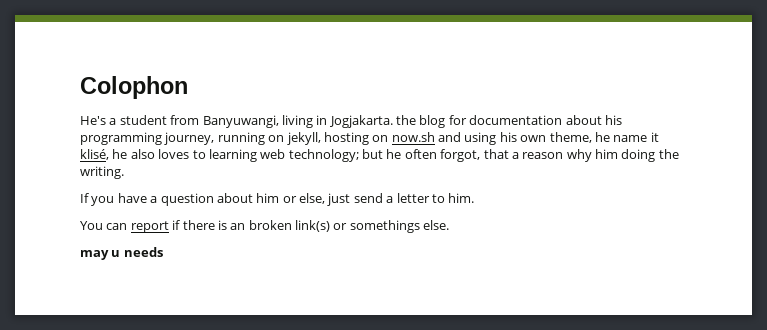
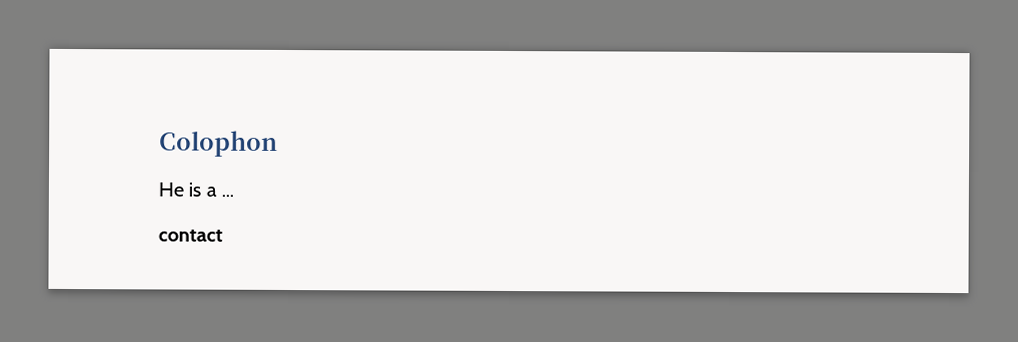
- He's a student from Banyuwangi, living in Jogjakarta. the blog for documentation about his programming journey, running on jekyll, hosting on now.sh and using his own theme, he name it klisé, he also loves to learning web technology; but he often forgot, that a reason why him doing the writing.
- If you have a question about him or else, just send a letter to him.
- You can report if there is an broken link(s) or somethings else.
- may u needs
+ He is a ...
+ contact

